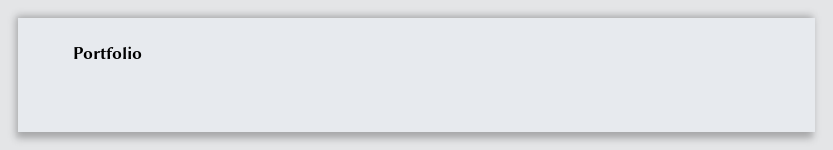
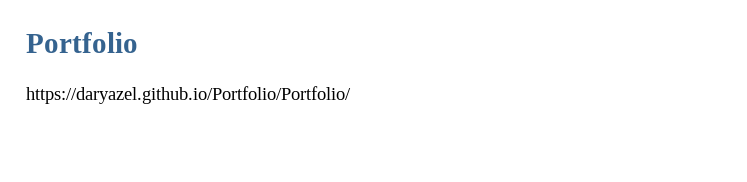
+ https://daryazel.github.io/Portfolio/Portfolio/

